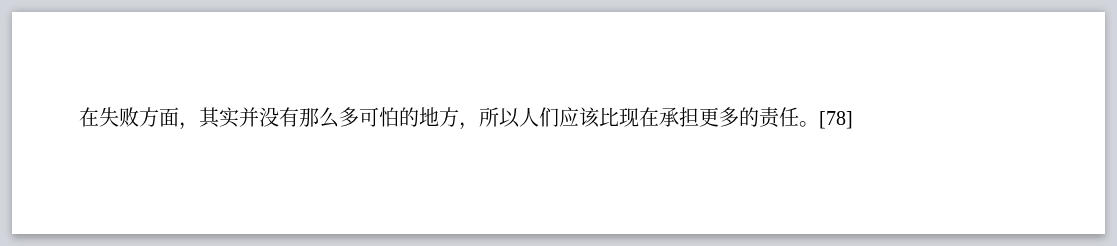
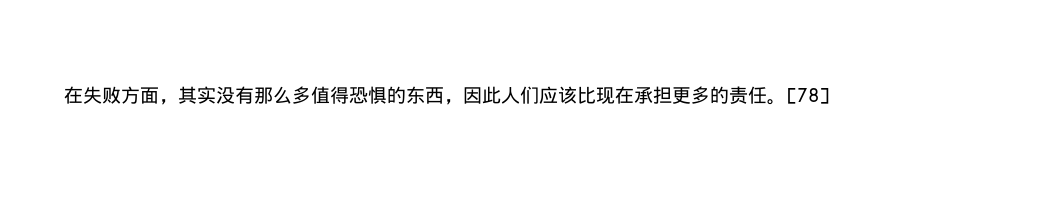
- 在失败方面，其实并没有那么多可怕的地方，所以人们应该比现在承担更多的责任。
+ 在失败方面，其实没有那么多值得恐惧的东西，因此人们应该比现在承担更多的责任。

